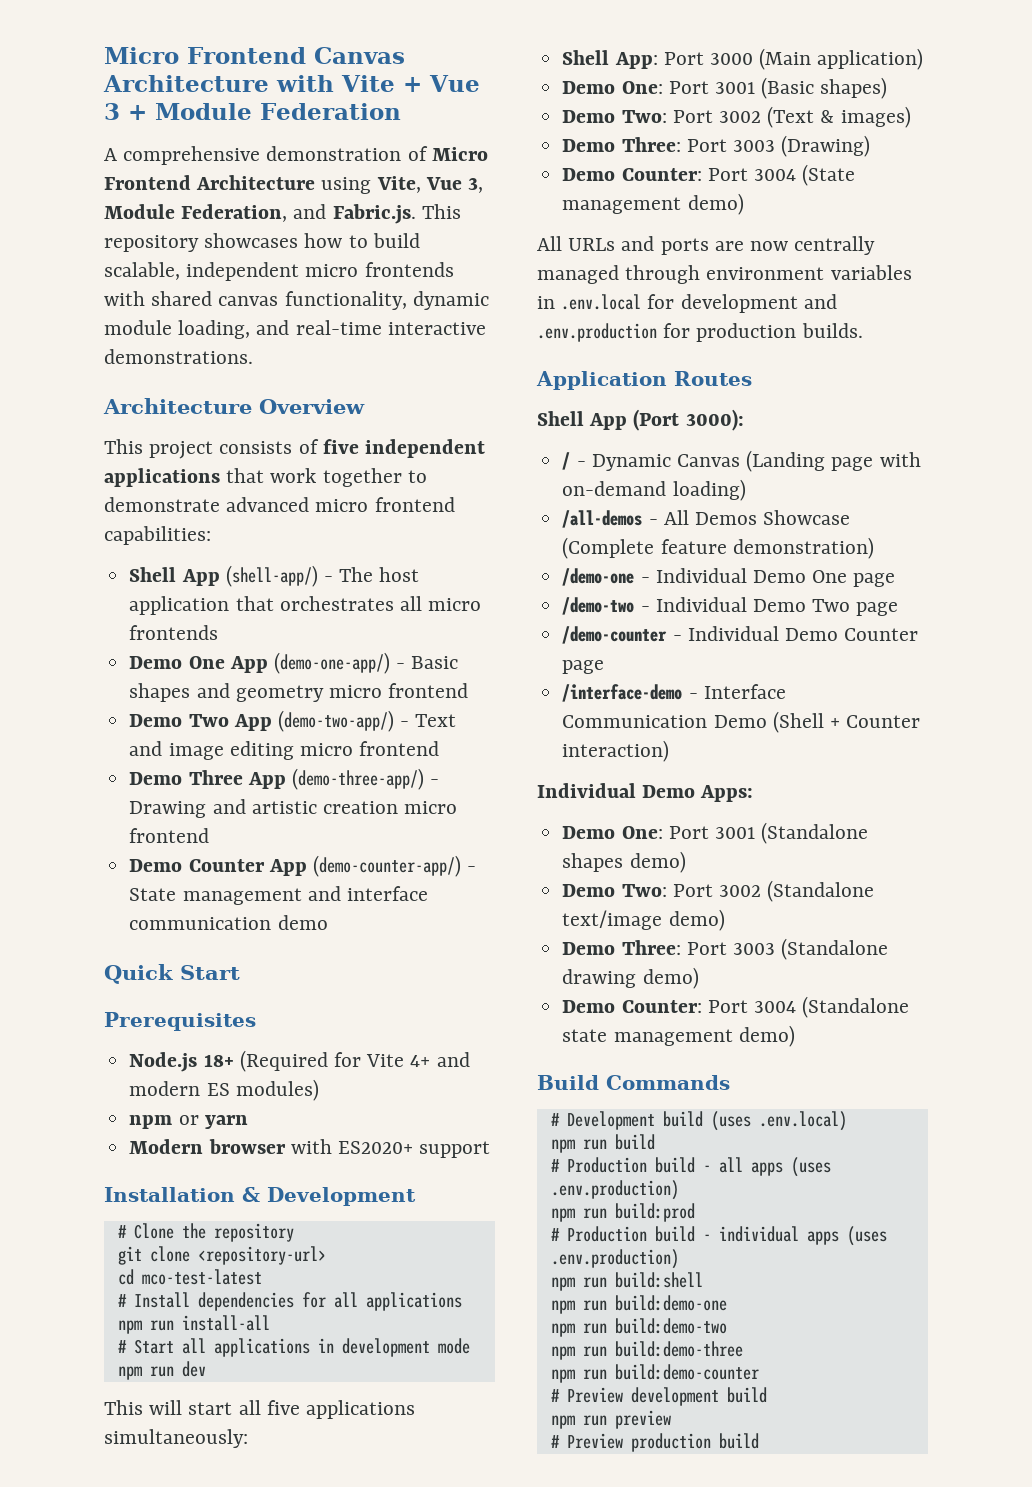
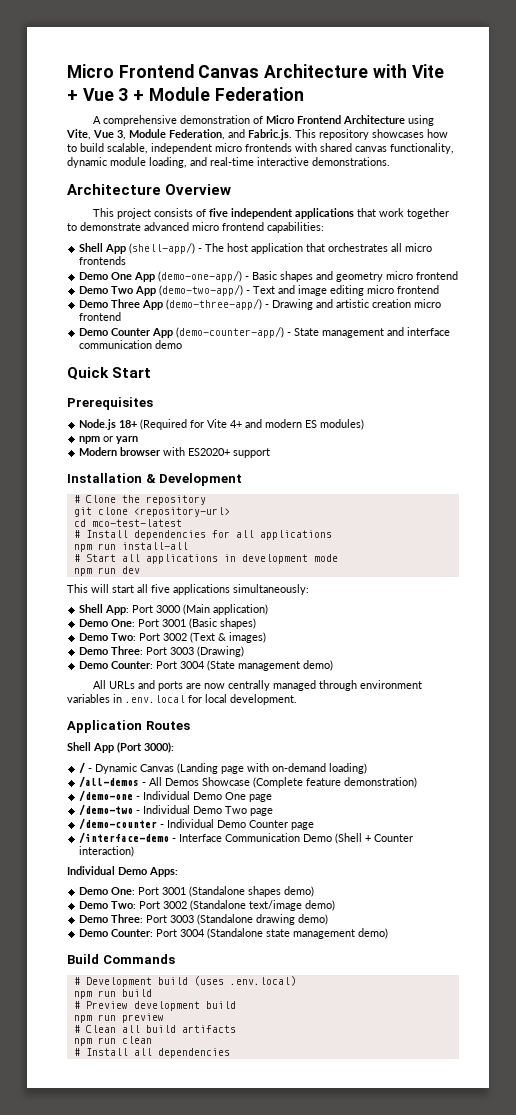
- All URLs and ports are now centrally managed through environment variables in .env.local for development and .env.production for production builds.
+ All URLs and ports are now centrally managed through environment variables in .env.local for local development.
- # Production build - all apps (uses .env.production)
- npm run build:prod
- # Production build - individual apps (uses .env.production)
- npm run build:shell
- npm run build:demo-one
- npm run build:demo-two
- npm run build:demo-three
- npm run build:demo-counter
- # Preview production build
+ # Clean all build artifacts
+ npm run clean
+ # Install all dependencies

